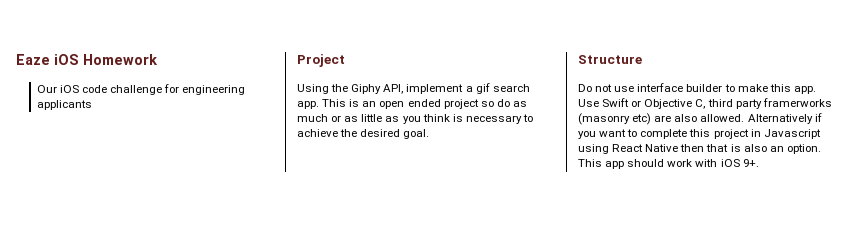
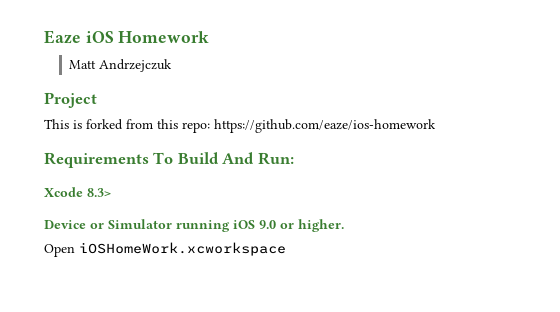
- Our iOS code challenge for engineering applicants
+ Matt Andrzejczuk
  Project
- Using the Giphy API, implement a gif search app. This is an open ended project so do as much or as little as you think is necessary to achieve the desired goal.
- Structure
- Do not use interface builder to make this app. Use Swift or Objective C, third party framerworks (masonry etc) are also allowed. Alternatively if you want to complete this project in Javascript using React Native then that is also an option. This app should work with iOS 9+.
+ This is forked from this repo: https://github.com/eaze/ios-homework
+ Requirements To Build And Run:
+ Xcode 8.3>
+ Device or Simulator running iOS 9.0 or higher.
+ Open iOSHomeWork.xcworkspace

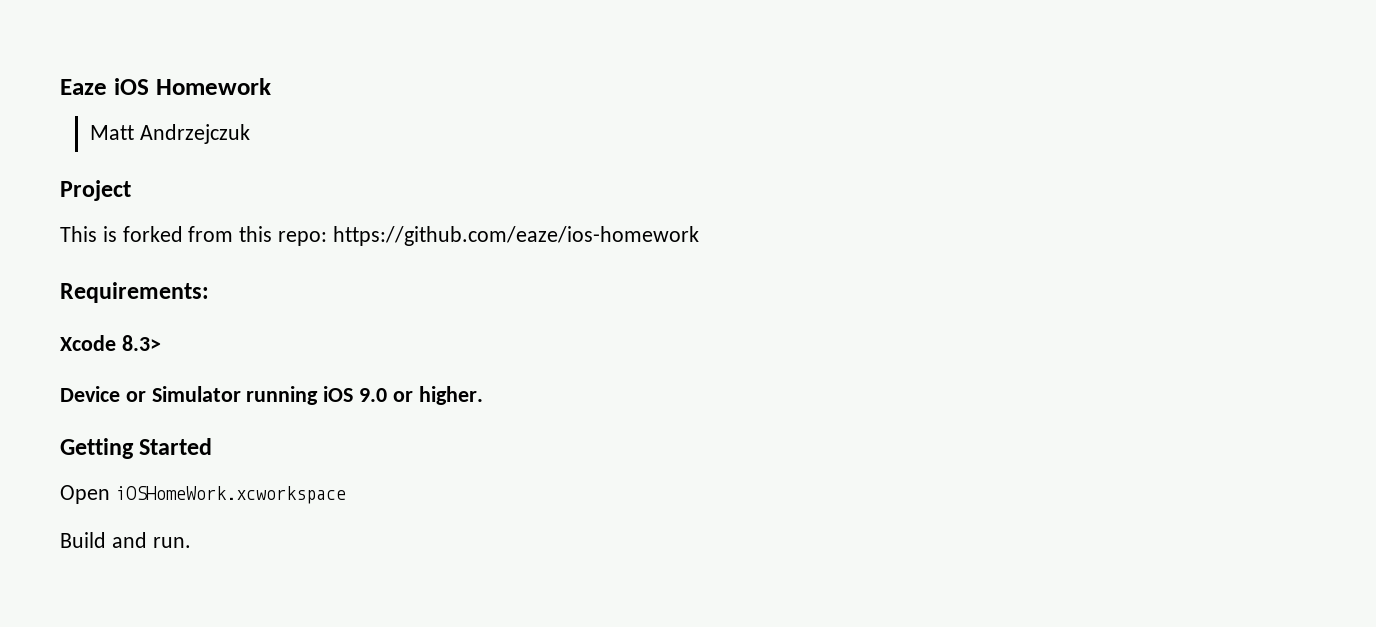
- Requirements To Build And Run:
+ Requirements:
+ Getting Started
+ Build and run.

